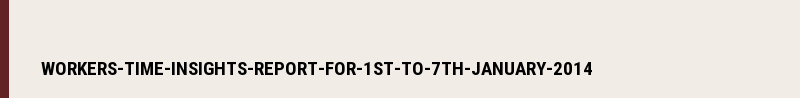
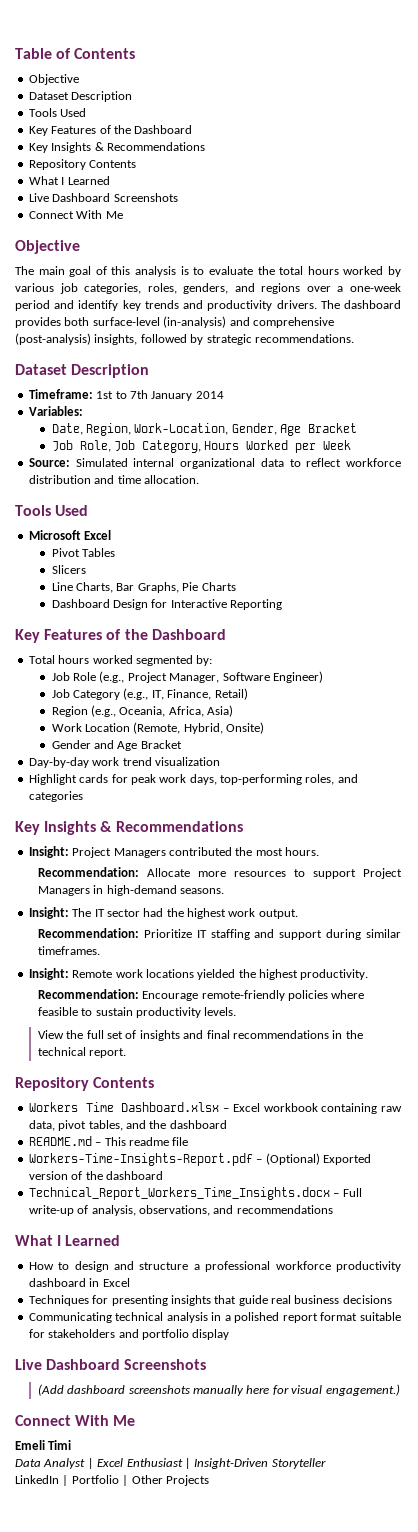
- WORKERS-TIME-INSIGHTS-REPORT-FOR-1ST-TO-7TH-JANUARY-2014
+ Table of Contents
+ Objective
+ Dataset Description
+ Tools Used
+ Key Features of the Dashboard
+ Key Insights & Recommendations
+ Repository Contents
+ What I Learned
+ Live Dashboard Screenshots
+ Connect With Me
+ Objective
+ The main goal of this analysis is to evaluate the total hours worked by various job categories, roles, genders, and regions over a one-week period and identify key trends and productivity drivers. The dashboard provides both surface-level (in-analysis) and comprehensive (post-analysis) insights, followed by strategic recommendations.
+ Dataset Description
+ Timeframe: 1st to 7th January 2014
+ Variables:
+ Date, Region, Work-Location, Gender, Age Bracket
+ Job Role, Job Category, Hours Worked per Week
+ Source: Simulated internal organizational data to reflect workforce distribution and time allocation.
+ Tools Used
+ Microsoft Excel
+ Pivot Tables
+ Slicers
+ Line Charts, Bar Graphs, Pie Charts
+ Dashboard Design for Interactive Reporting
+ Key Features of the Dashboard
+ Total hours worked segmented by:
+ Job Role (e.g., Project Manager, Software Engineer)
+ Job Category (e.g., IT, Finance, Retail)
+ Region (e.g., Oceania, Africa, Asia)
+ Work Location (Remote, Hybrid, Onsite)
+ Gender and Age Bracket
+ Day-by-day work trend visualization
+ Highlight cards for peak work days, top-performing roles, and categories
+ Key Insights & Recommendations
+ Insight: Project Managers contributed the most hours.
+ Recommendation: Allocate more resources to support Project Managers in high-demand seasons.
+ Insight: The IT sector had the highest work output.
+ Recommendation: Prioritize IT staffing and support during similar timeframes.
+ Insight: Remote work locations yielded the highest productivity.
+ Recommendation: Encourage remote-friendly policies where feasible to sustain productivity levels.
+ View the full set of insights and final recommendations in the technical report.
+ Repository Contents
+ Workers Time Dashboard.xlsx – Excel workbook containing raw data, pivot tables, and the dashboard
+ README.md – This readme file
+ Workers-Time-Insights-Report.pdf – (Optional) Exported version of the dashboard
+ Technical_Report_Workers_Time_Insights.docx – Full write-up of analysis, observations, and recommendations
+ What I Learned
+ How to design and structure a professional workforce productivity dashboard in Excel
+ Techniques for presenting insights that guide real business decisions
+ Communicating technical analysis in a polished report format suitable for stakeholders and portfolio display
+ Live Dashboard Screenshots
+ (Add dashboard screenshots manually here for visual engagement.)
+ Connect With Me
+ Emeli Timi
+ Data Analyst | Excel Enthusiast | Insight-Driven Storyteller
+ LinkedIn | Portfolio | Other Projects

